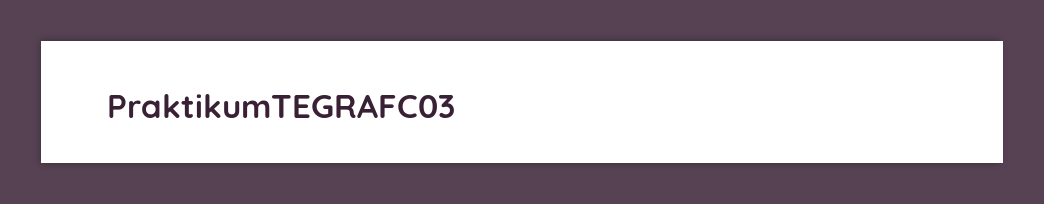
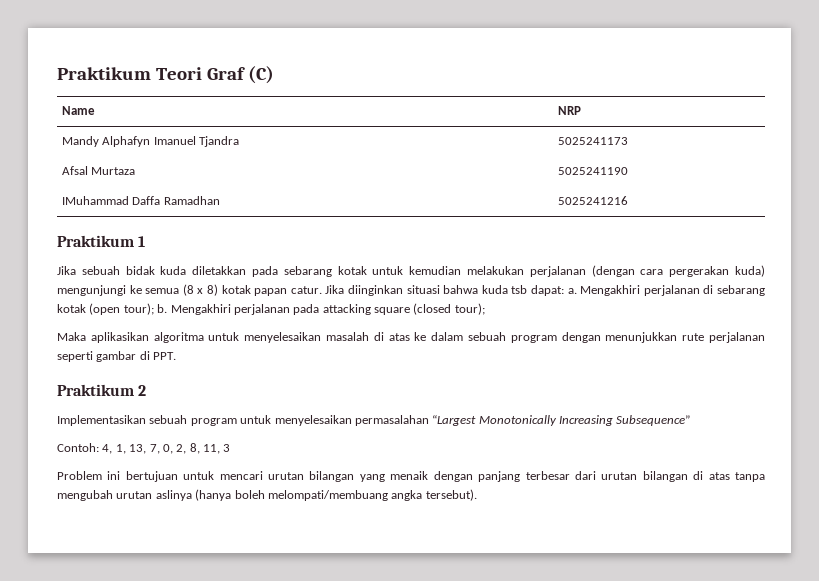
- PraktikumTEGRAFC03
+ Praktikum Teori Graf (C)
+ Name | NRP
+ Mandy Alphafyn Imanuel Tjandra | 5025241173
+ Afsal Murtaza | 5025241190
+ IMuhammad Daffa Ramadhan | 5025241216
+ Praktikum 1
+ Jika sebuah bidak kuda diletakkan pada sebarang kotak untuk kemudian melakukan perjalanan (dengan cara pergerakan kuda) mengunjungi ke semua (8 x 8) kotak papan catur. Jika diinginkan situasi bahwa kuda tsb dapat: a. Mengakhiri perjalanan di sebarang kotak (open tour); b. Mengakhiri perjalanan pada attacking square (closed tour);
+ Maka aplikasikan algoritma untuk menyelesaikan masalah di atas ke dalam sebuah program dengan menunjukkan rute perjalanan seperti gambar di PPT.
+ Praktikum 2
+ Implementasikan sebuah program untuk menyelesaikan permasalahan “Largest Monotonically Increasing Subsequence”
+ Contoh: 4, 1, 13, 7, 0, 2, 8, 11, 3
+ Problem ini bertujuan untuk mencari urutan bilangan yang menaik dengan panjang terbesar dari urutan bilangan di atas tanpa mengubah urutan aslinya (hanya boleh melompati/membuang angka tersebut).

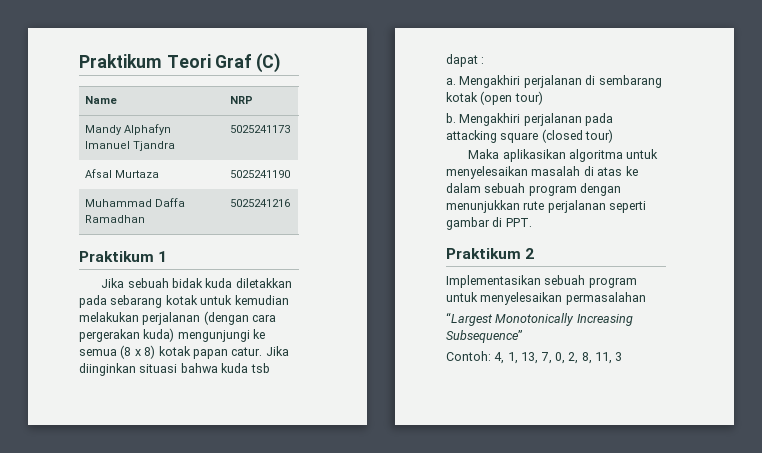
- IMuhammad Daffa Ramadhan | 5025241216
+ Muhammad Daffa Ramadhan | 5025241216
- Jika diinginkan situasi bahwa kuda tsb dapat: a.
+ Jika diinginkan situasi bahwa kuda tsb dapat :
+ a.
- Mengakhiri perjalanan di sebarang kotak (open tour); b.
+ Mengakhiri perjalanan di sembarang kotak (open tour)
+ b.
- Mengakhiri perjalanan pada attacking square (closed tour);
+ Mengakhiri perjalanan pada attacking square (closed tour)
- Implementasikan sebuah program untuk menyelesaikan permasalahan “Largest Monotonically Increasing Subsequence”
+ Implementasikan sebuah program untuk menyelesaikan permasalahan
+ “Largest Monotonically Increasing Subsequence”
- Problem ini bertujuan untuk mencari urutan bilangan yang menaik dengan panjang terbesar dari urutan bilangan di atas tanpa mengubah urutan aslinya (hanya boleh melompati/membuang angka tersebut).

